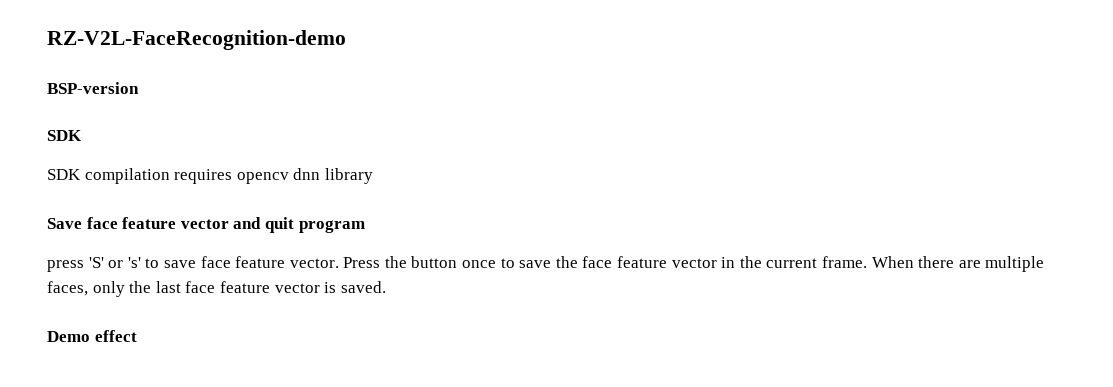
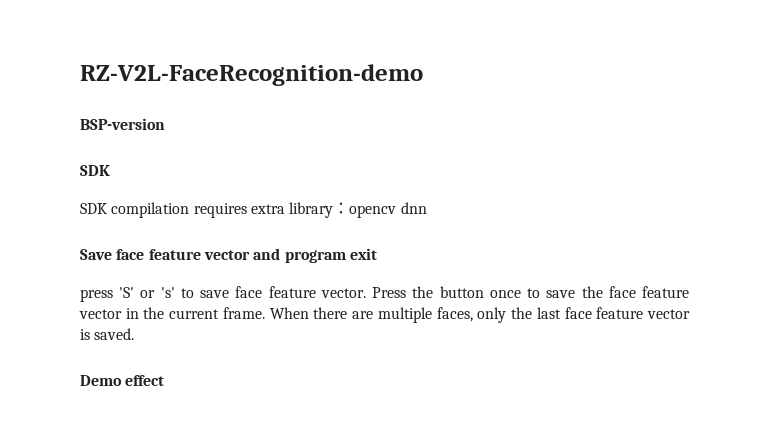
- SDK compilation requires opencv dnn library
+ SDK compilation requires extra library：opencv dnn
- Save face feature vector and quit program
+ Save face feature vector and program exit

